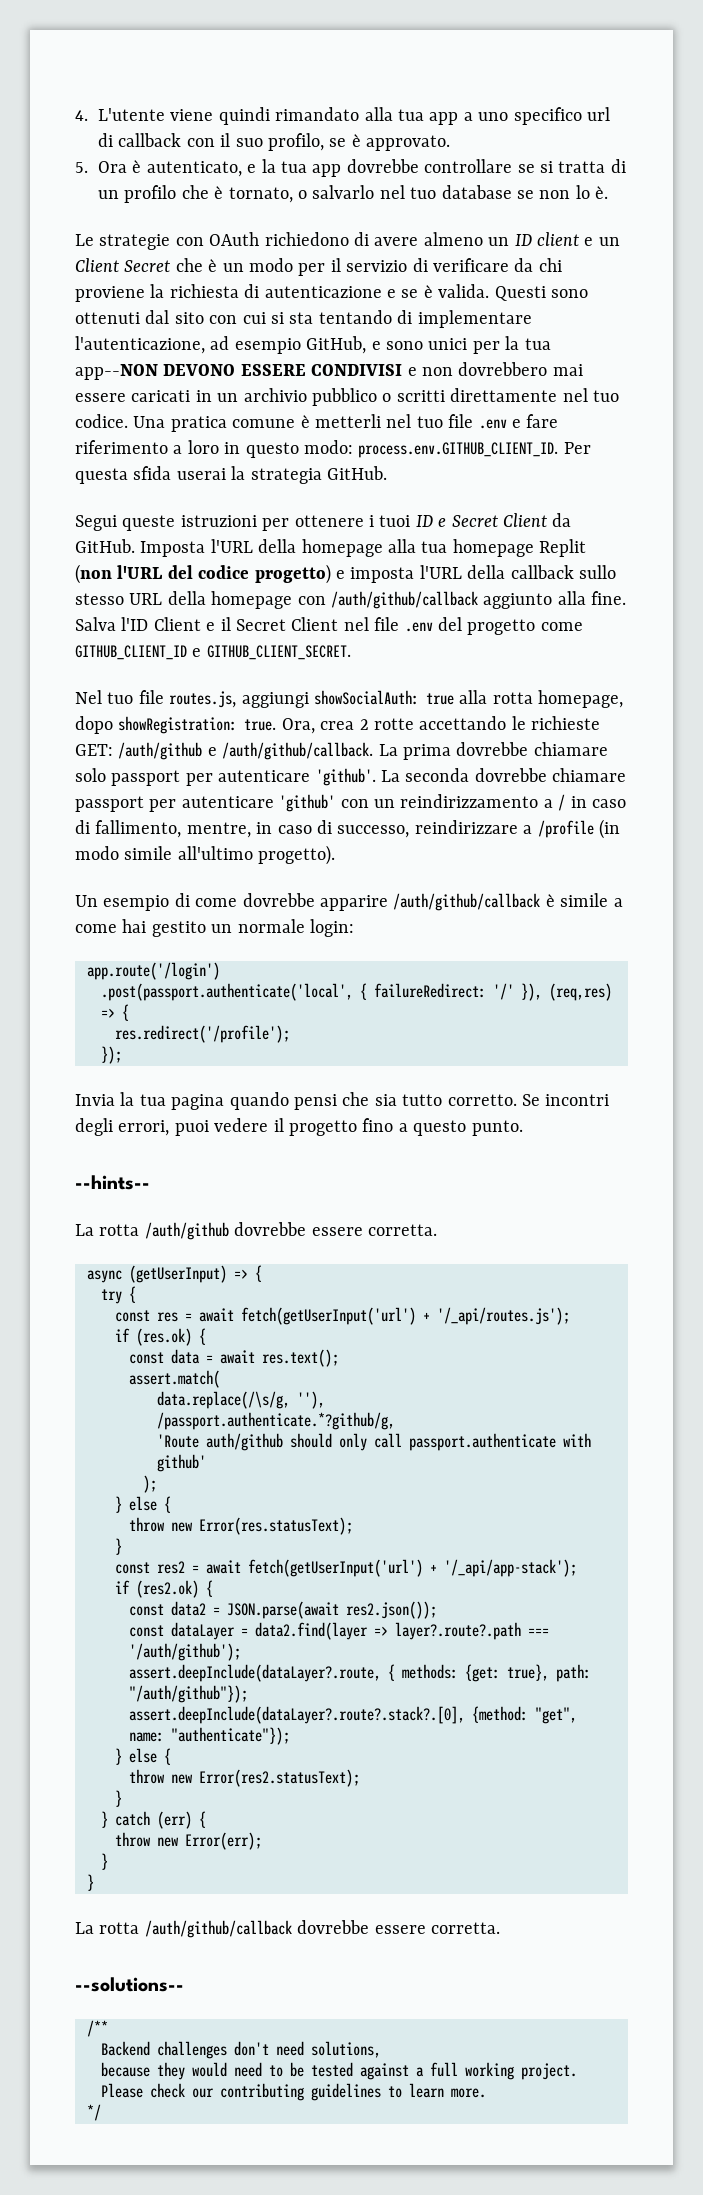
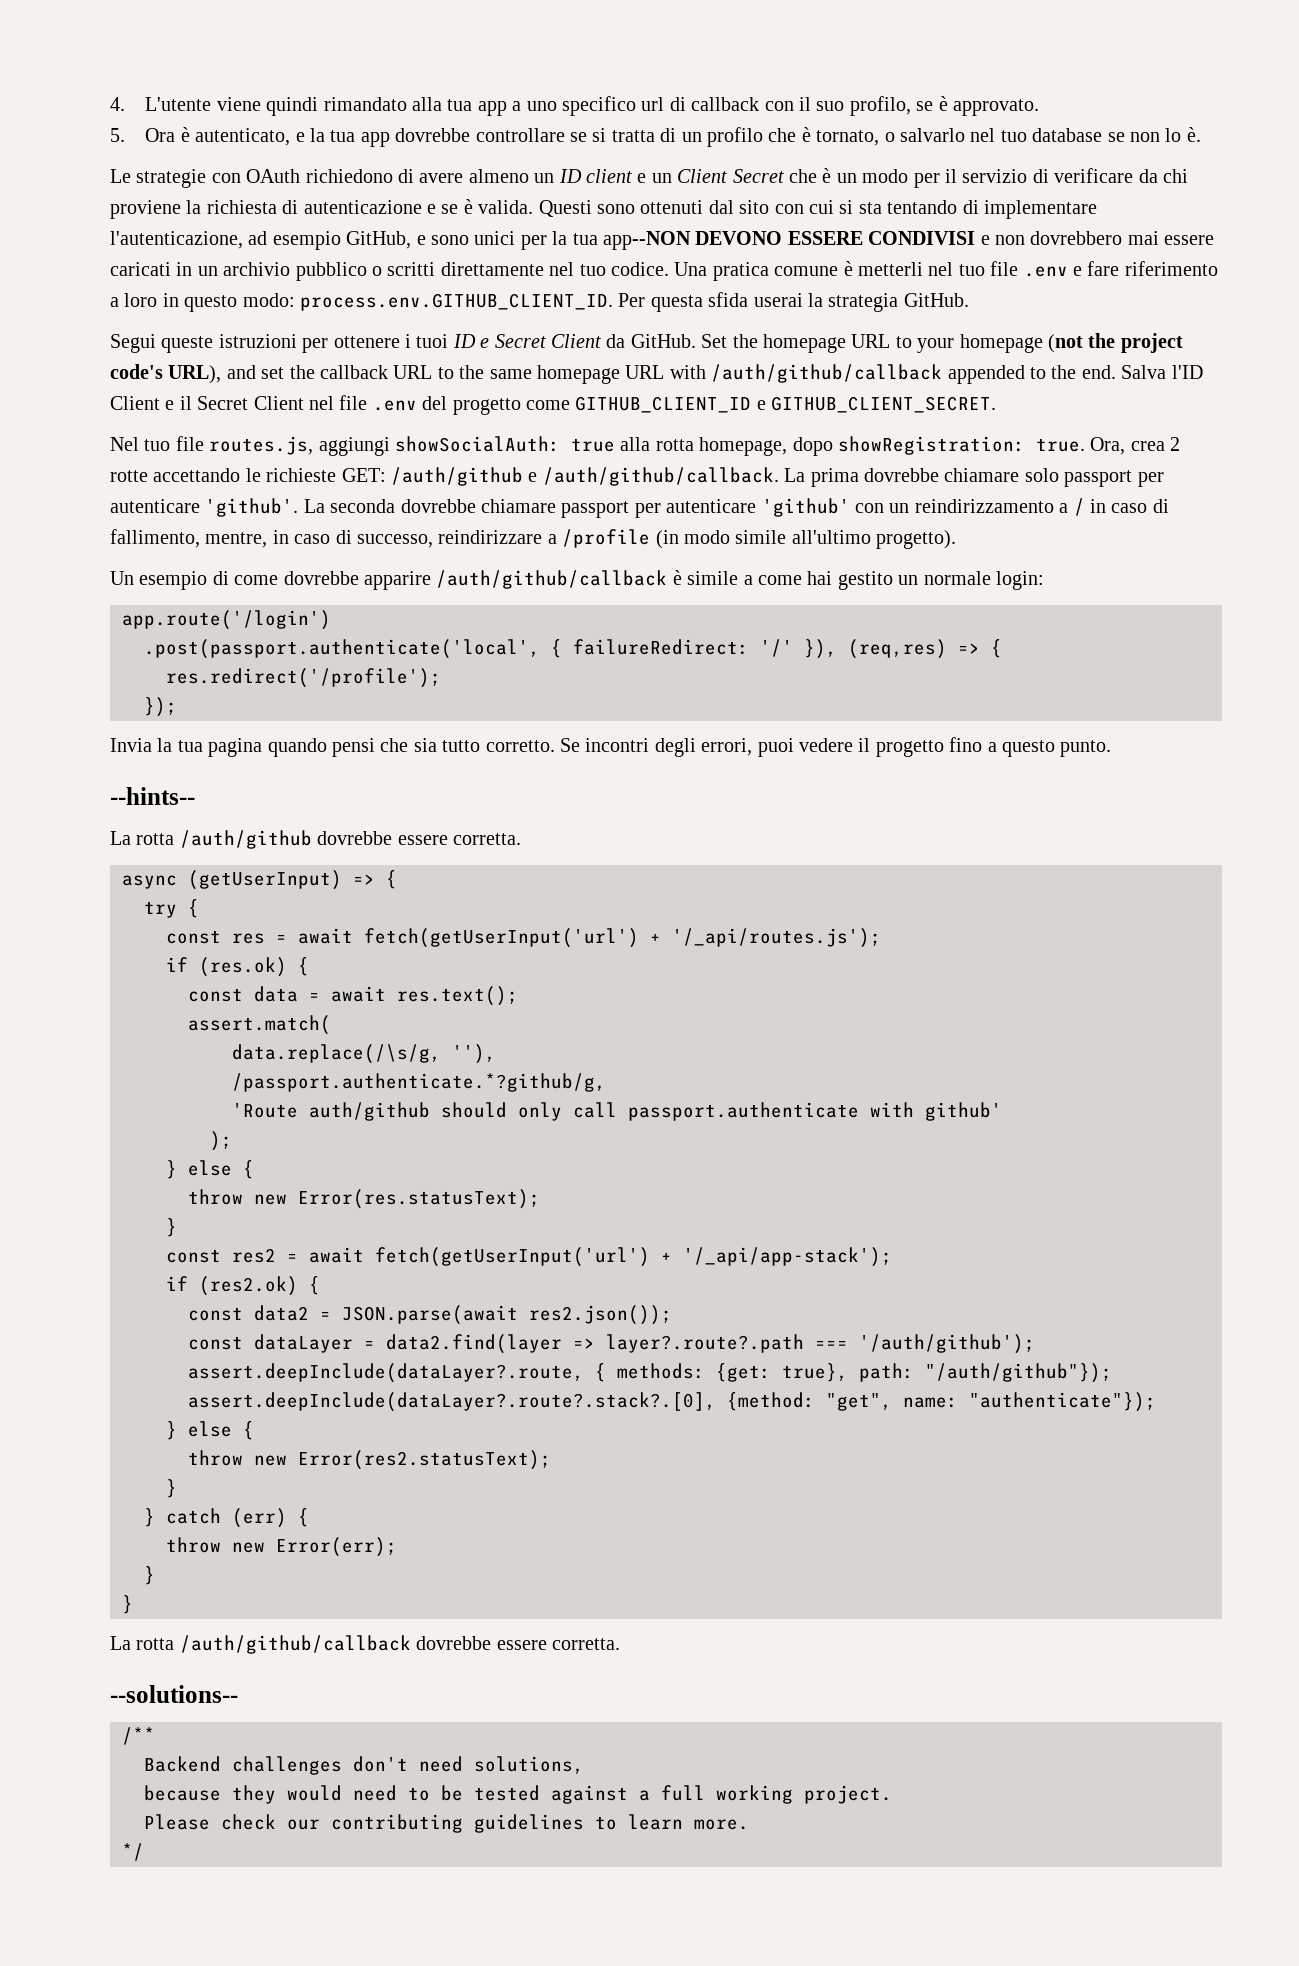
- Imposta l'URL della homepage alla tua homepage Replit (non l'URL del codice progetto) e imposta l'URL della callback sullo stesso URL della homepage con /auth/github/callback aggiunto alla fine.
+ Set the homepage URL to your homepage (not the project code's URL), and set the callback URL to the same homepage URL with /auth/github/callback appended to the end.

